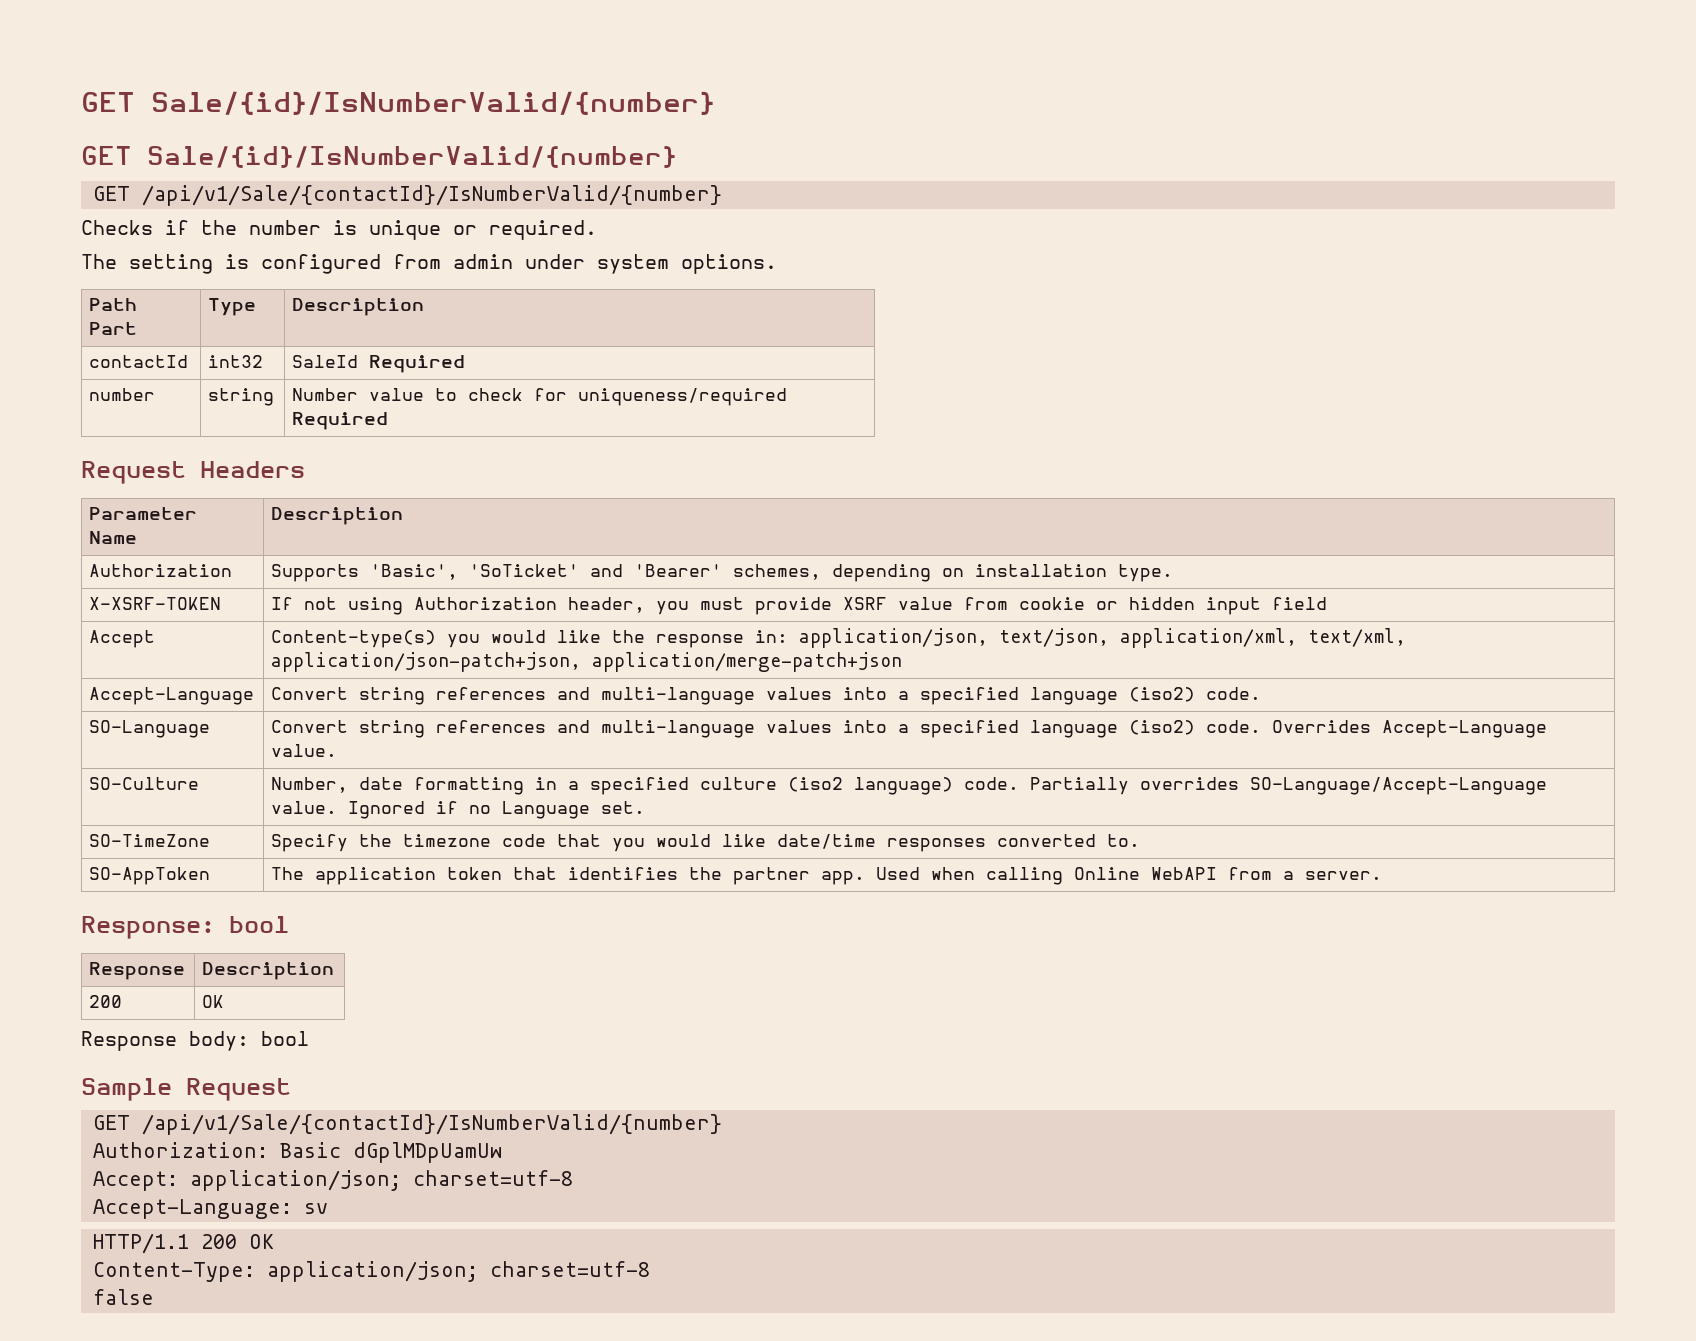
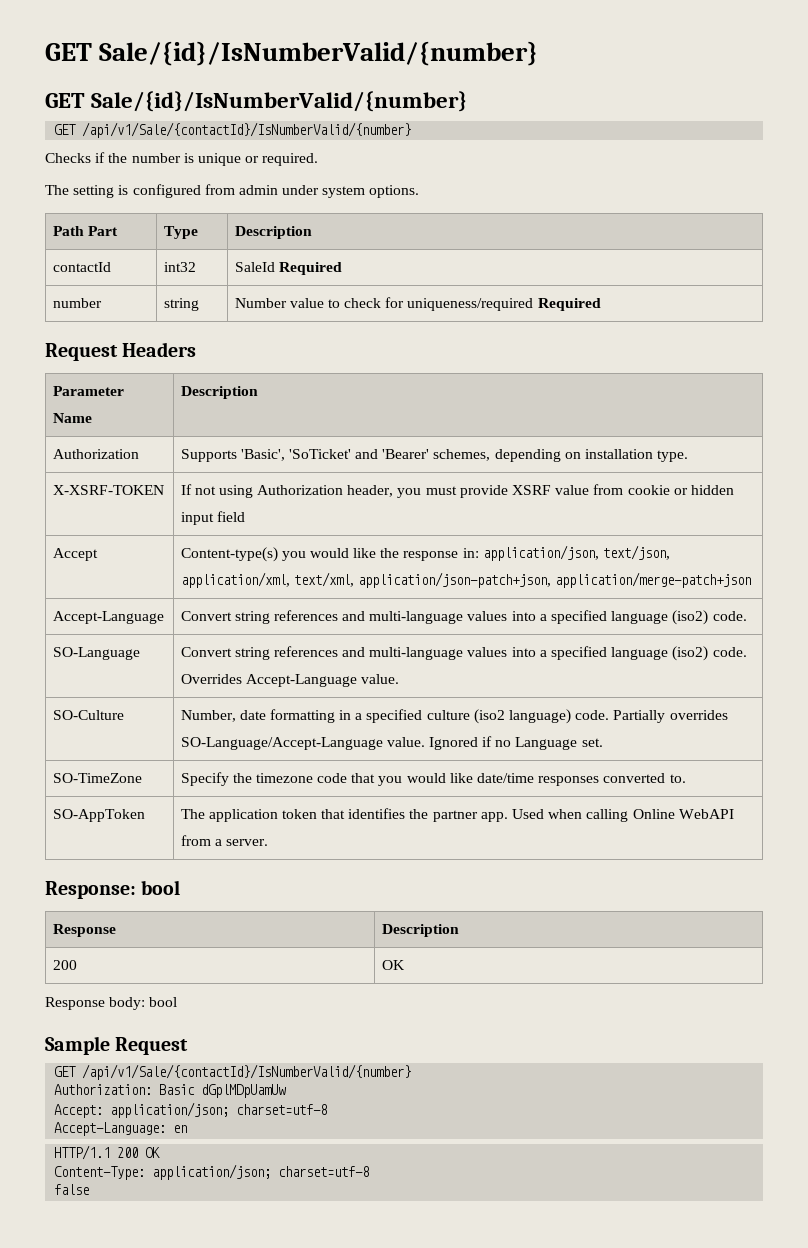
- Accept-Language: sv
+ Accept-Language: en

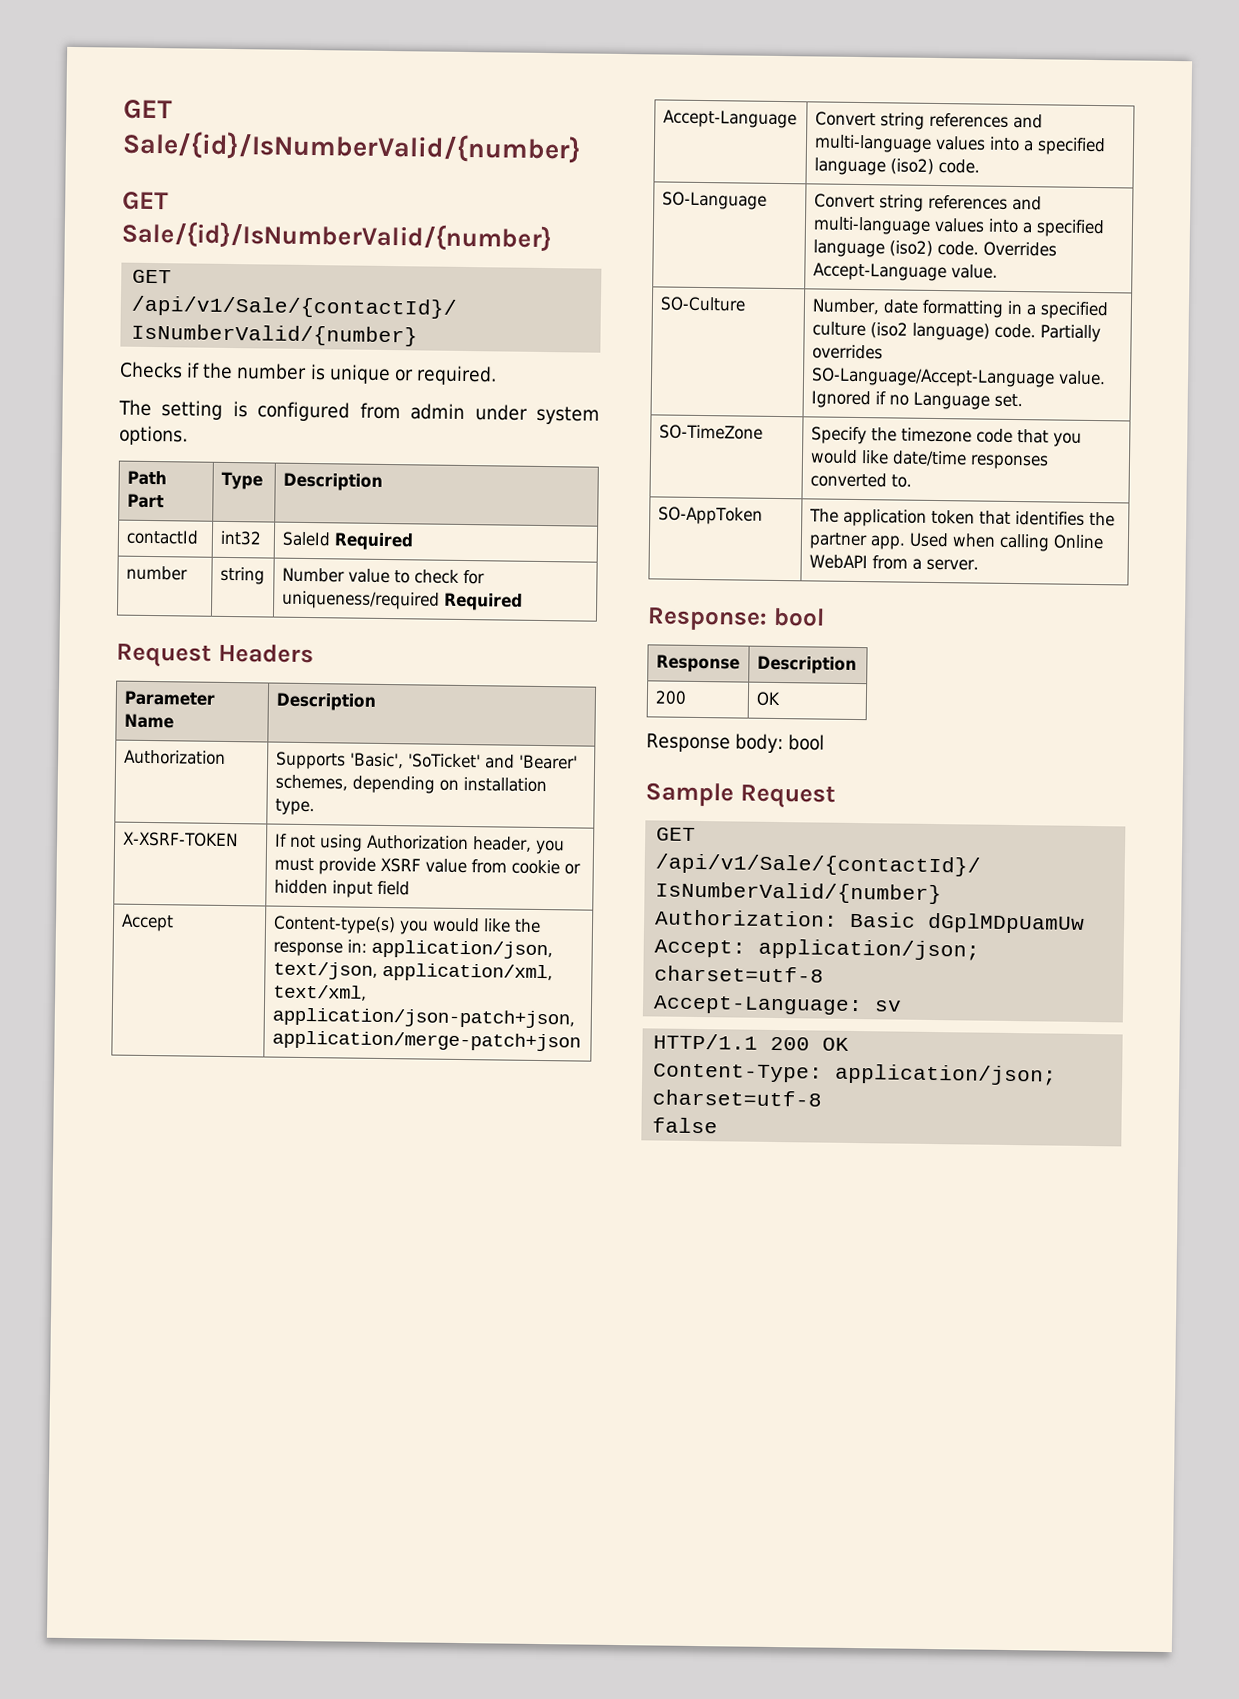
- Accept-Language: en
+ Accept-Language: sv

